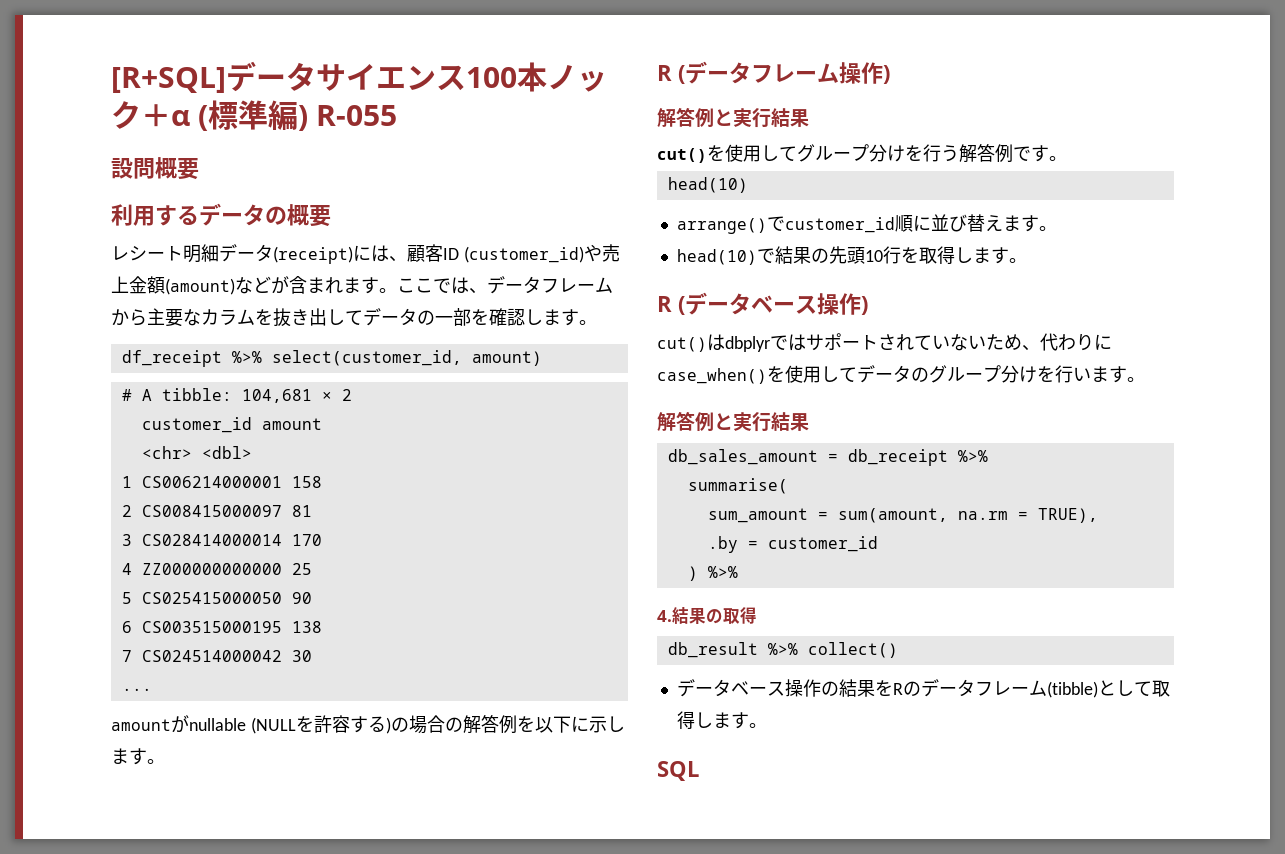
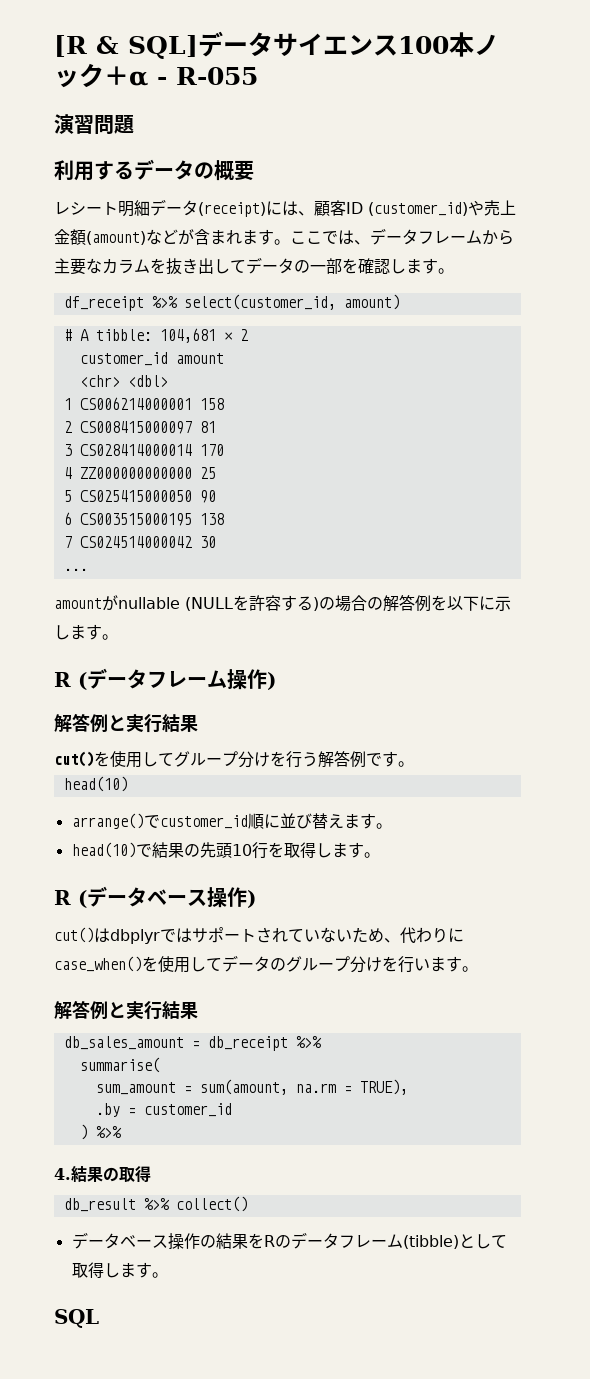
- [R+SQL]データサイエンス100本ノック＋α (標準編) R-055
+ [R & SQL]データサイエンス100本ノック＋α - R-055
- 設問概要
+ 演習問題

